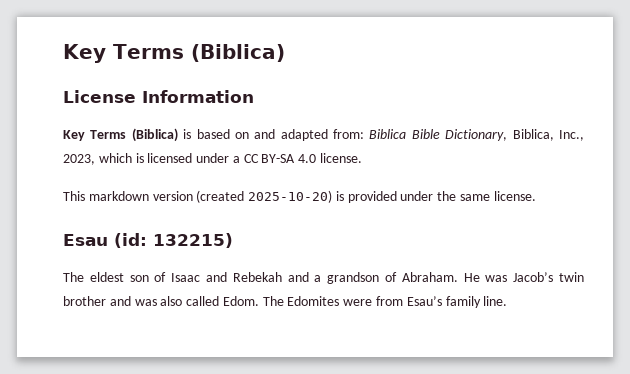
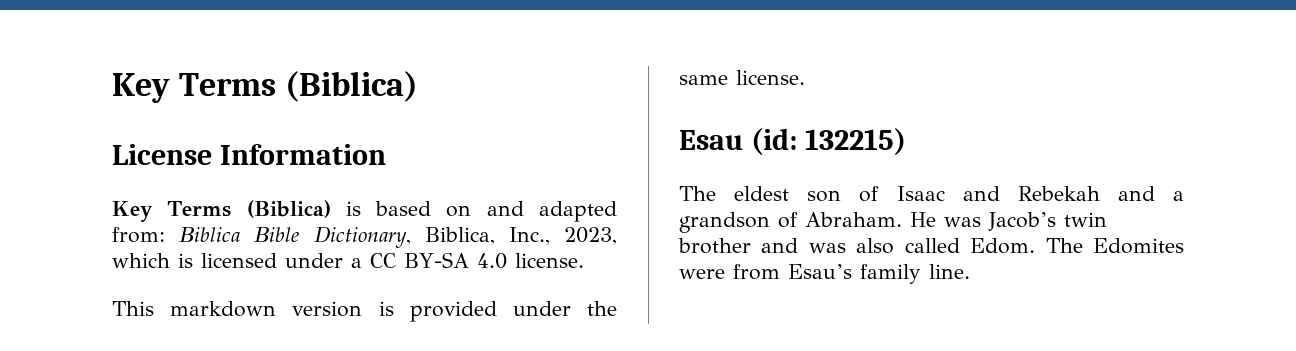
- This markdown version (created 2025-10-20) is provided under the same license.
+ This markdown version is provided under the same license.

